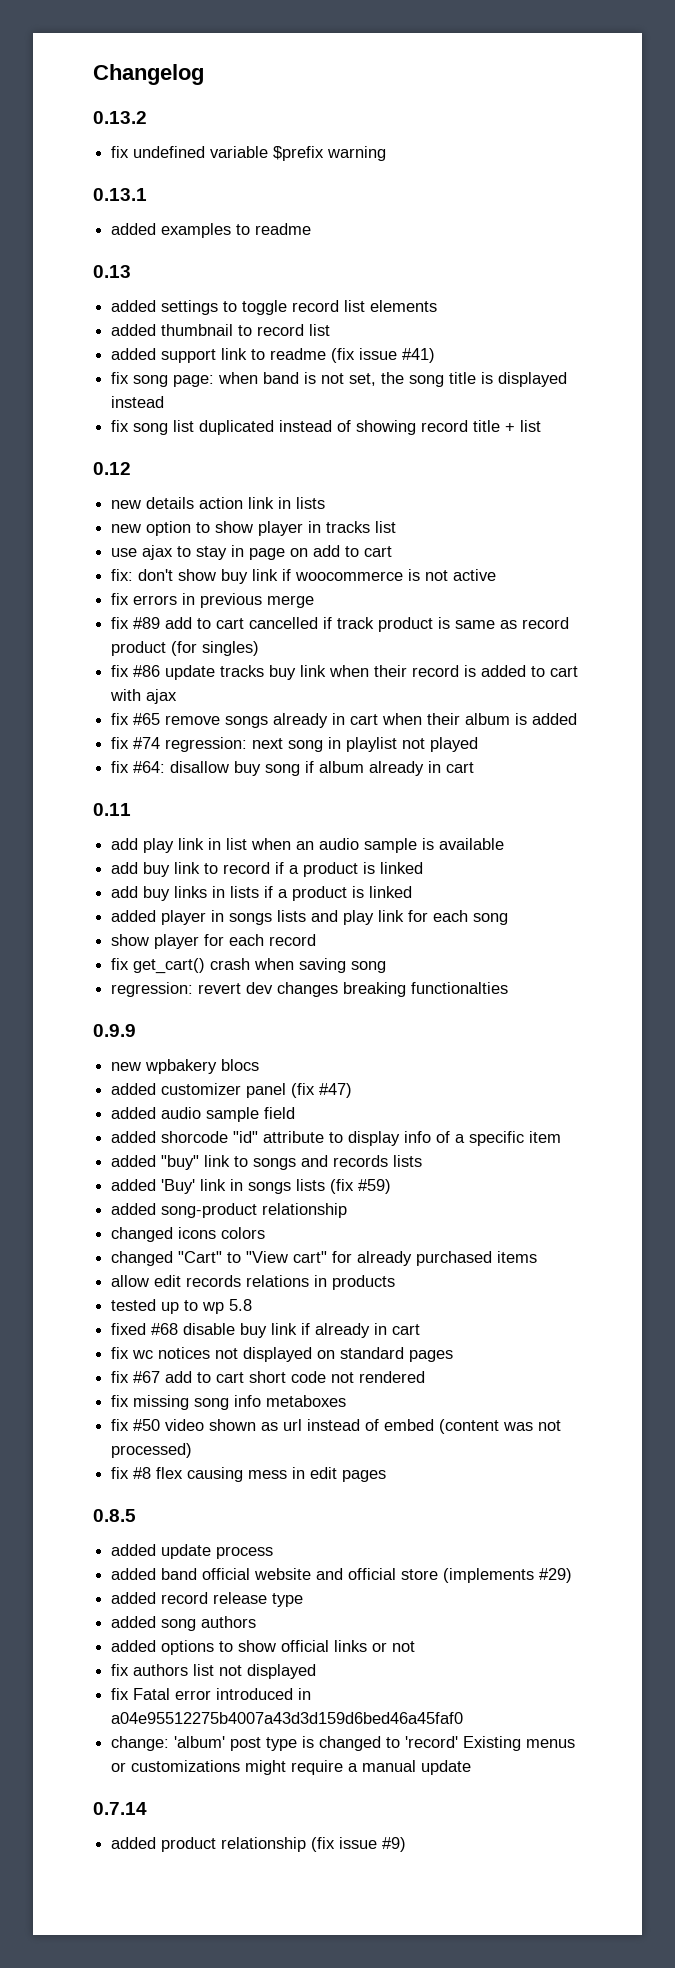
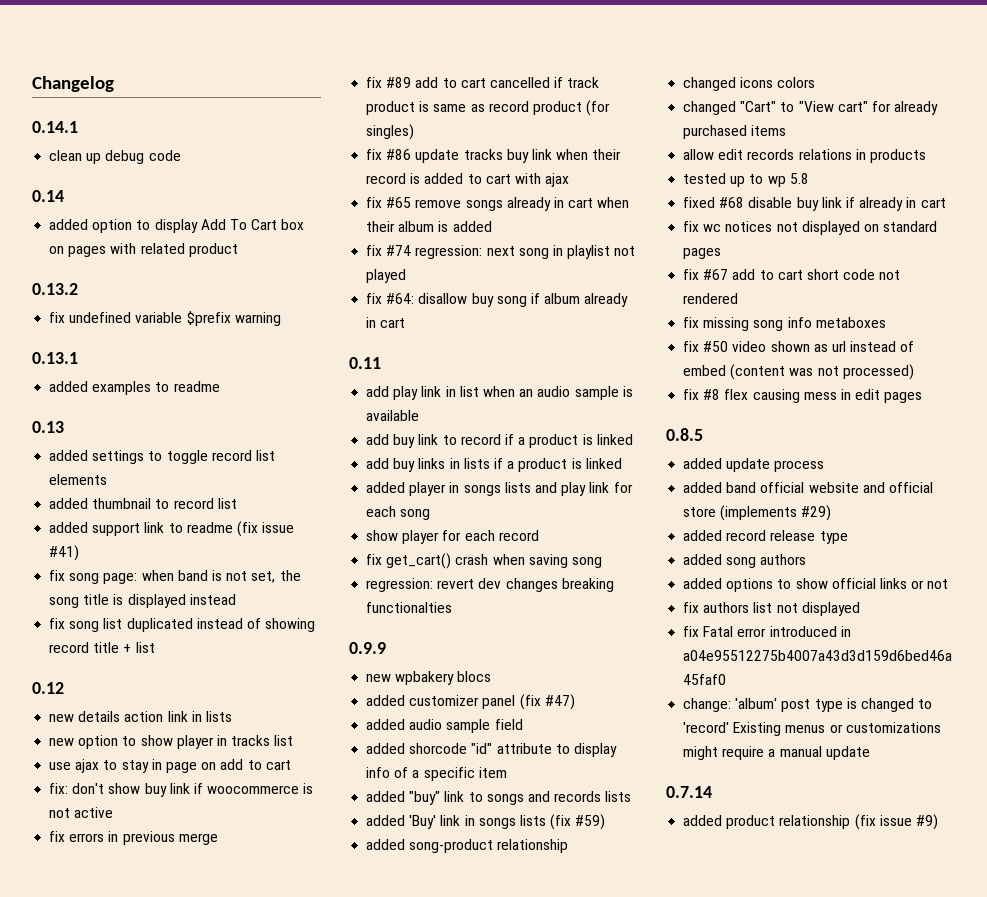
+ 0.14.1
+ clean up debug code
+ 0.14
+ added option to display Add To Cart box on pages with related product

